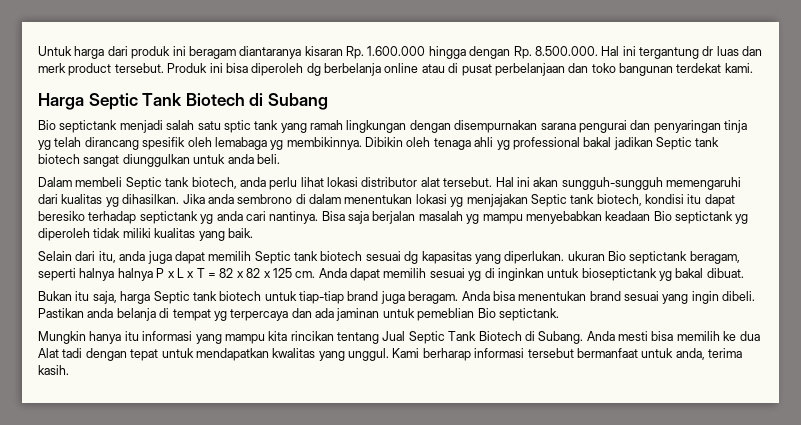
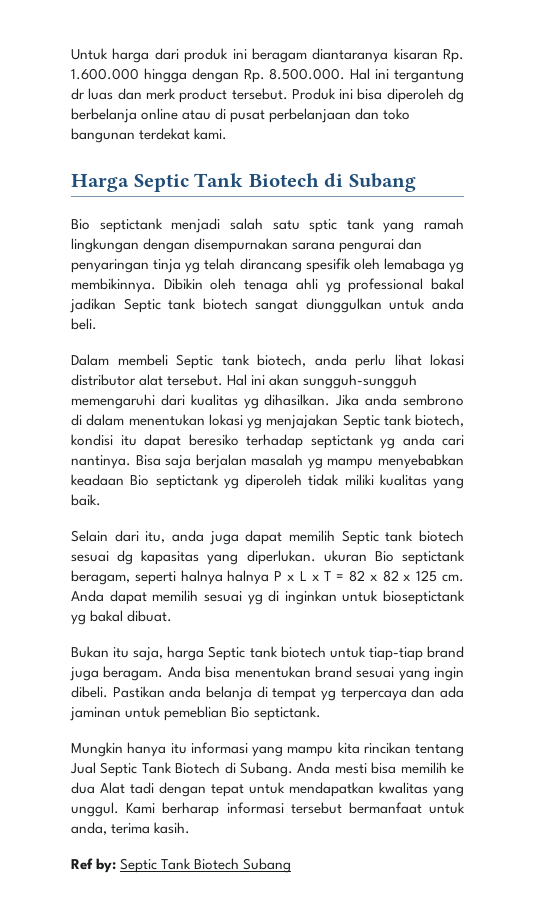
+ Ref by: Septic Tank Biotech Subang

